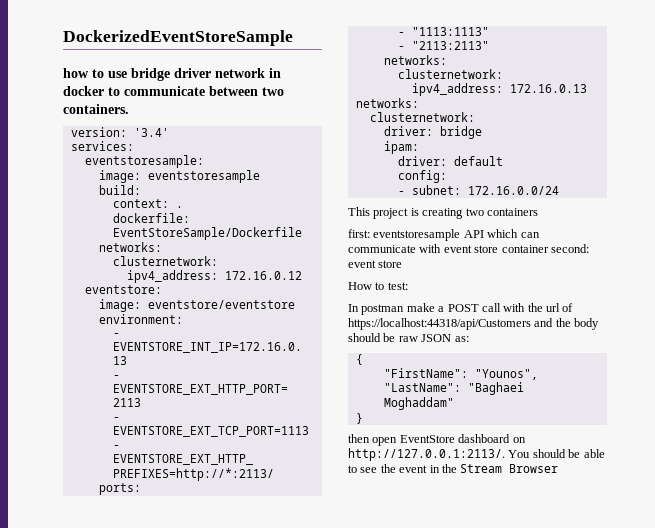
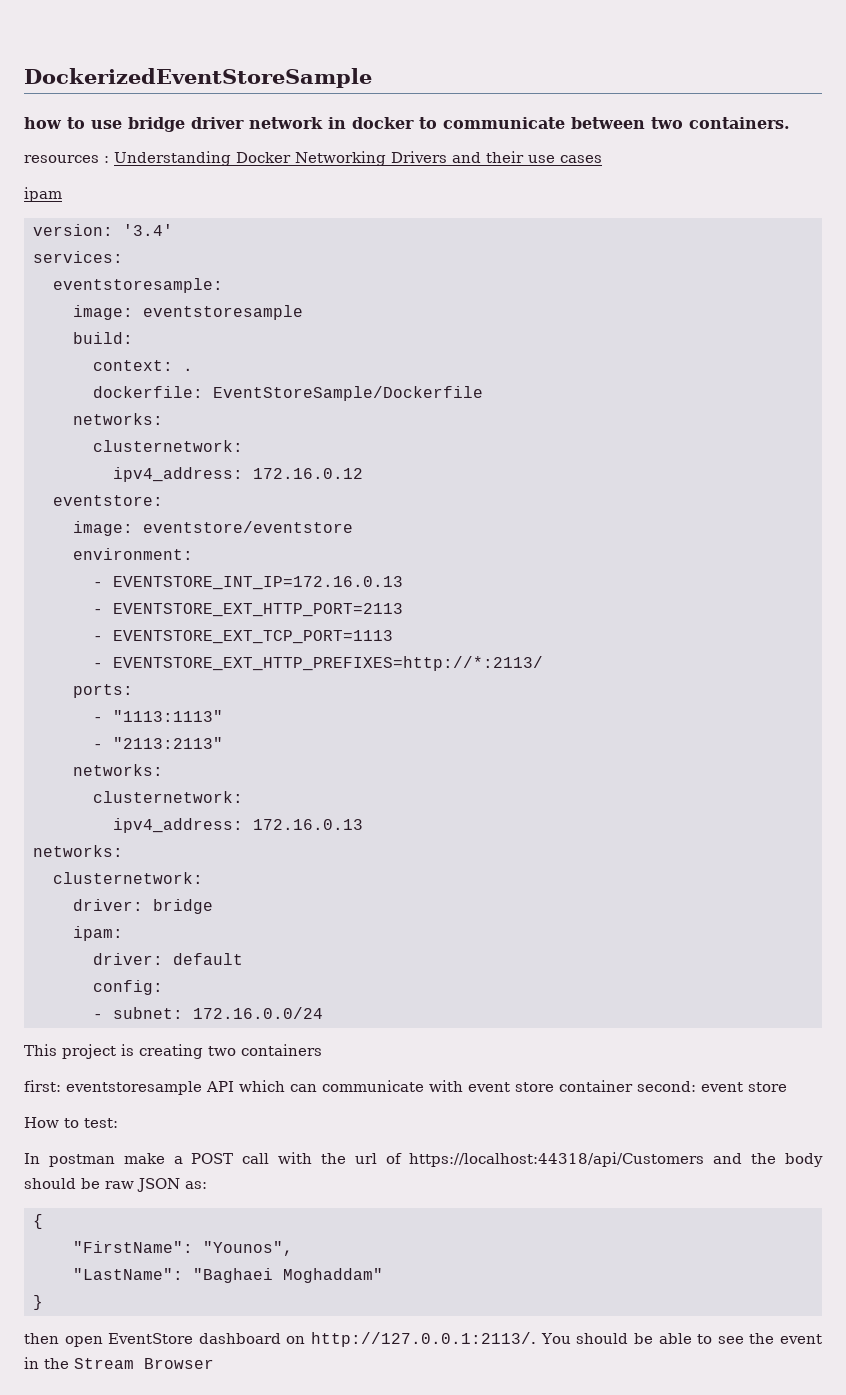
+ resources : Understanding Docker Networking Drivers and their use cases
+ ipam

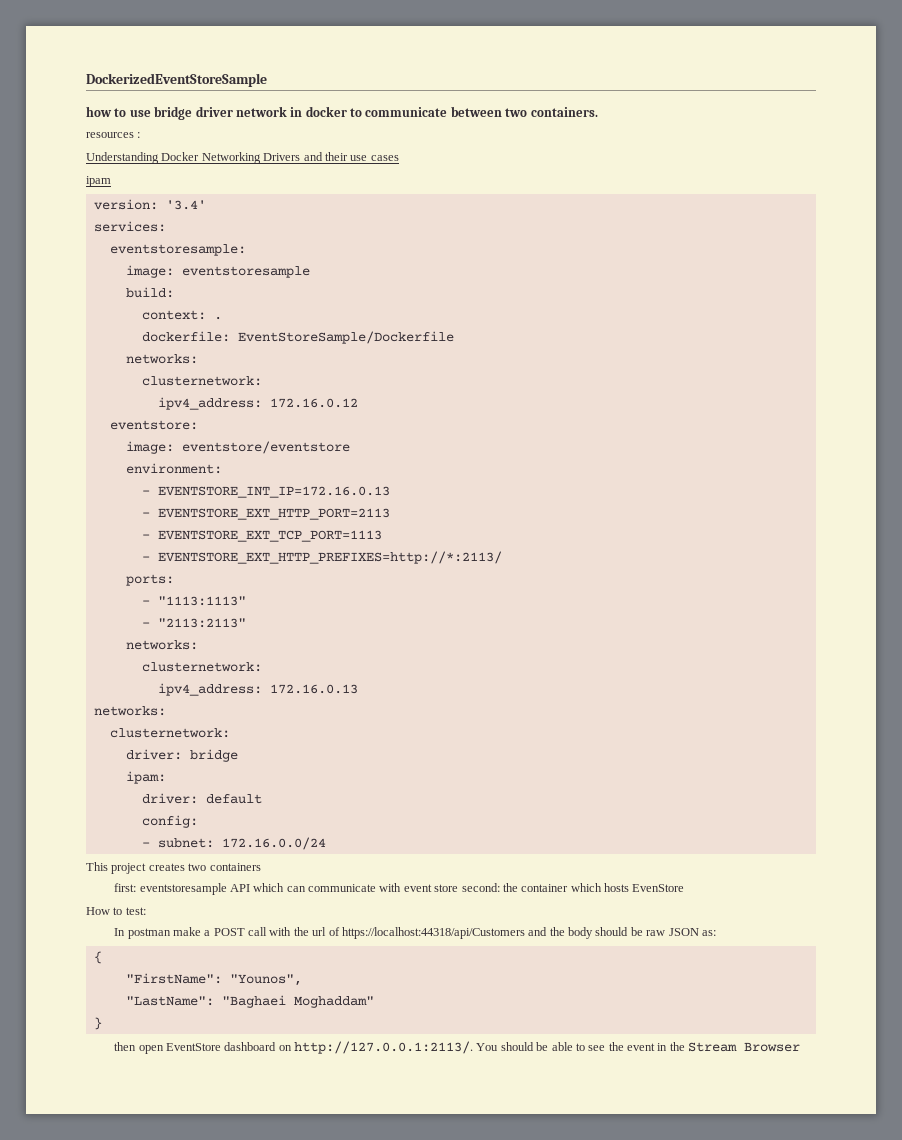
- resources : Understanding Docker Networking Drivers and their use cases
+ resources :
+ Understanding Docker Networking Drivers and their use cases
- This project is creating two containers
+ This project creates two containers
- first: eventstoresample API which can communicate with event store container second: event store
+ first: eventstoresample API which can communicate with event store second: the container which hosts EvenStore

